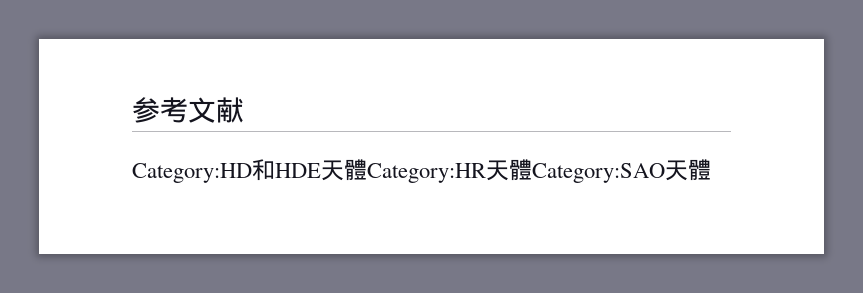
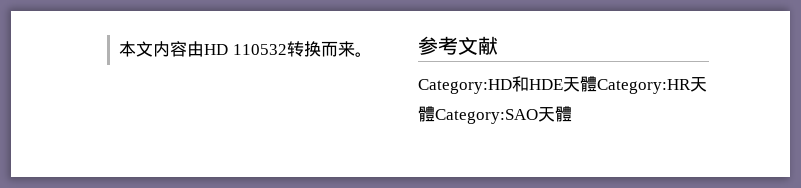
+ 本文内容由HD 110532转换而来。

